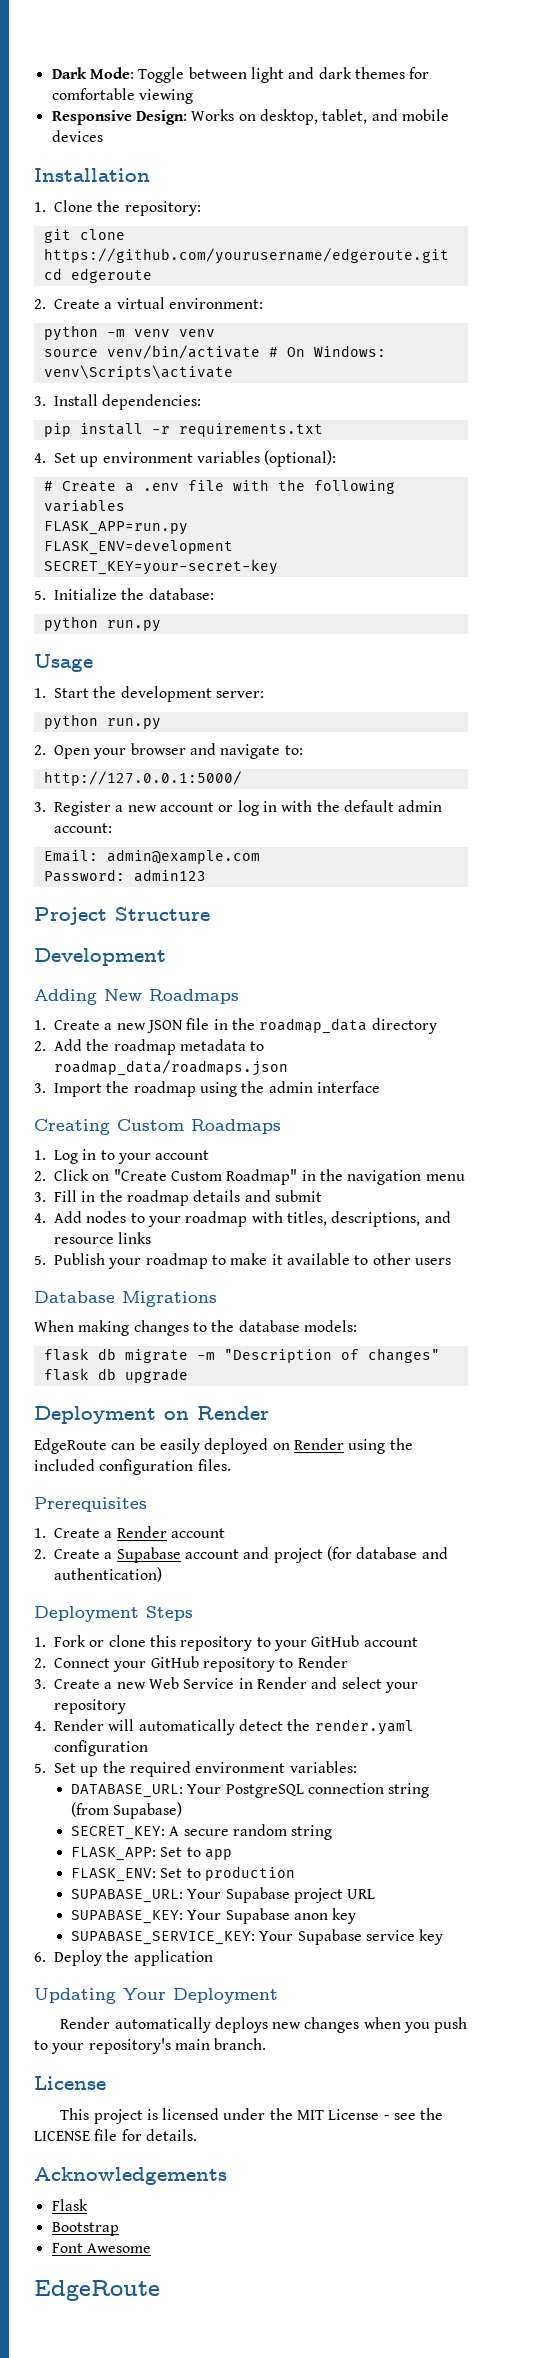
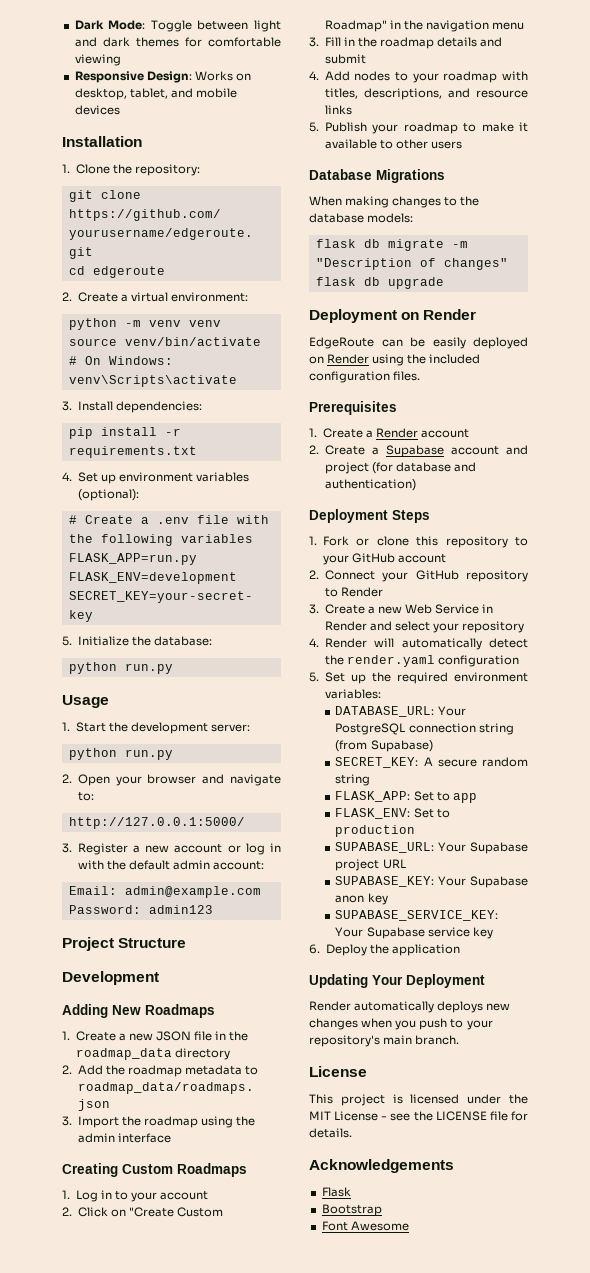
  Font Awesome
- EdgeRoute

